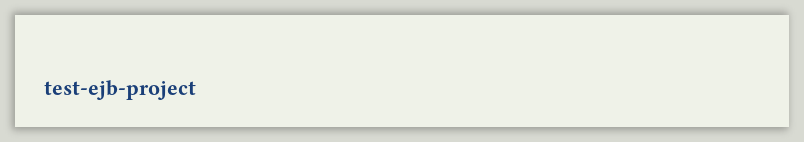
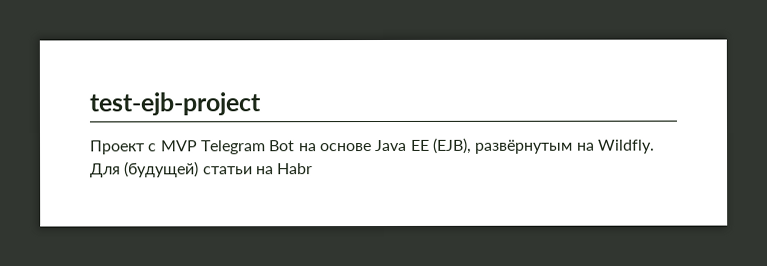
+ Проект с MVP Telegram Bot на основе Java EE (EJB), развёрнутым на Wildfly. Для (будущей) статьи на Habr

